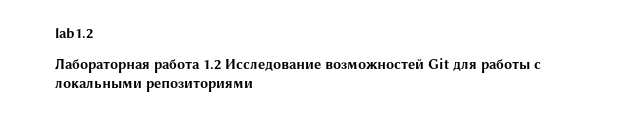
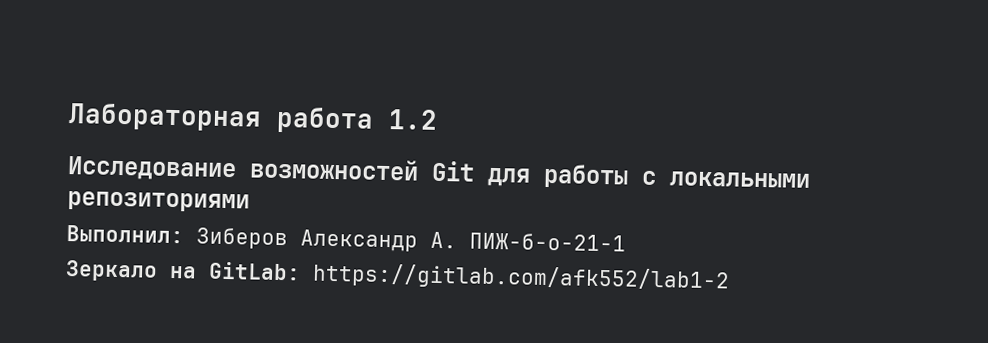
- lab1.2
- Лабораторная работа 1.2 Исследование возможностей Git для работы с локальными репозиториями
+ Лабораторная работа 1.2
+ Исследование возможностей Git для работы с локальными репозиториями
+ Выполнил: Зиберов Александр А. ПИЖ-б-о-21-1
+ Зеркало на GitLab: https://gitlab.com/afk552/lab1-2

